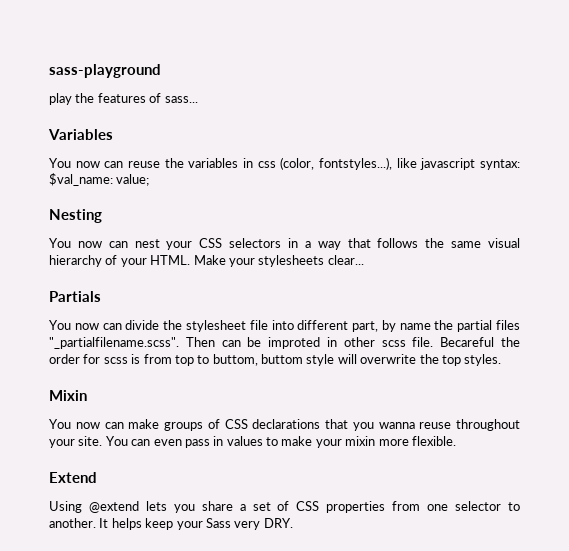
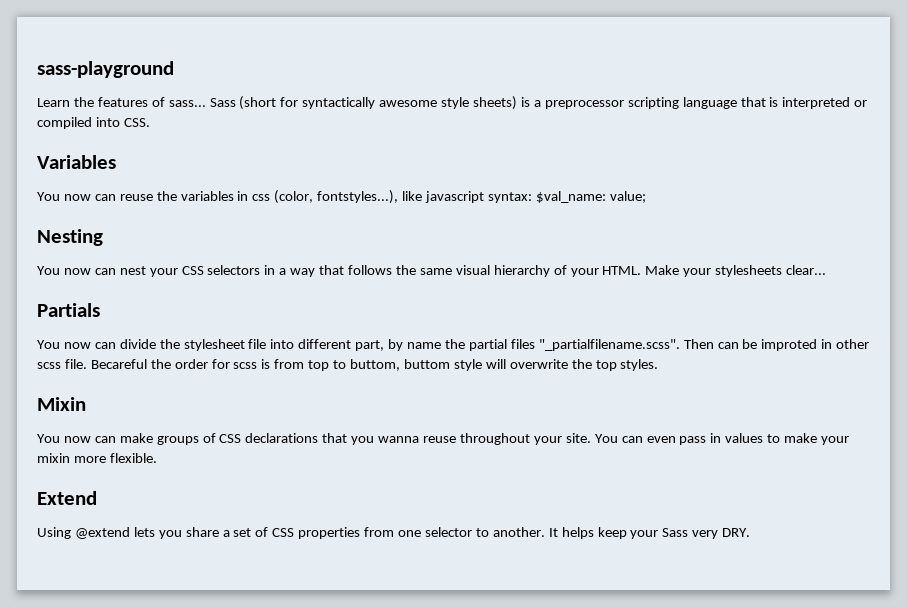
- play the features of sass...
+ Learn the features of sass... Sass (short for syntactically awesome style sheets) is a preprocessor scripting language that is interpreted or compiled into CSS.

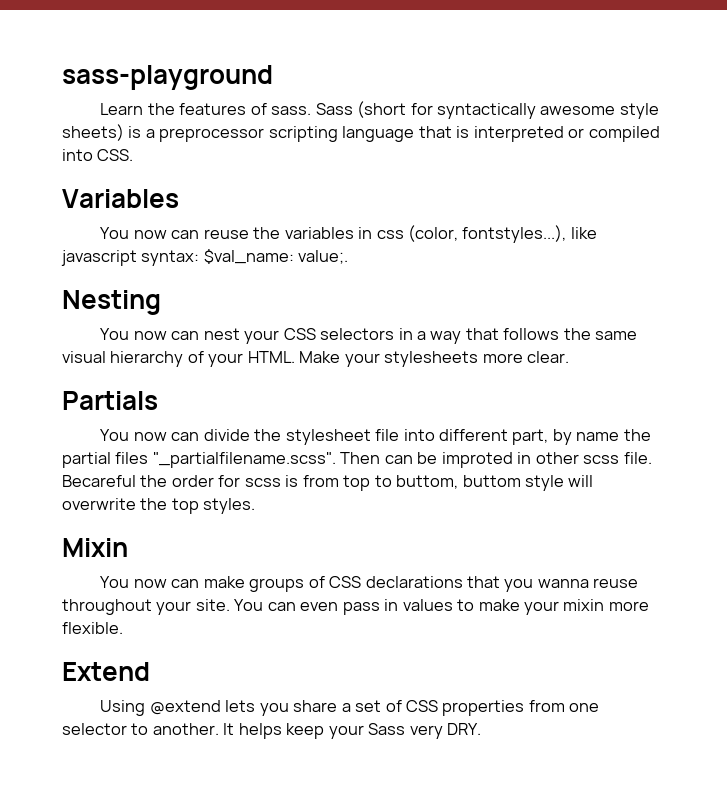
- Learn the features of sass...
+ Learn the features of sass.
- You now can reuse the variables in css (color, fontstyles...), like javascript syntax: $val_name: value;
+ You now can reuse the variables in css (color, fontstyles...), like javascript syntax: $val_name: value;.
- Make your stylesheets clear...
+ Make your stylesheets more clear.

